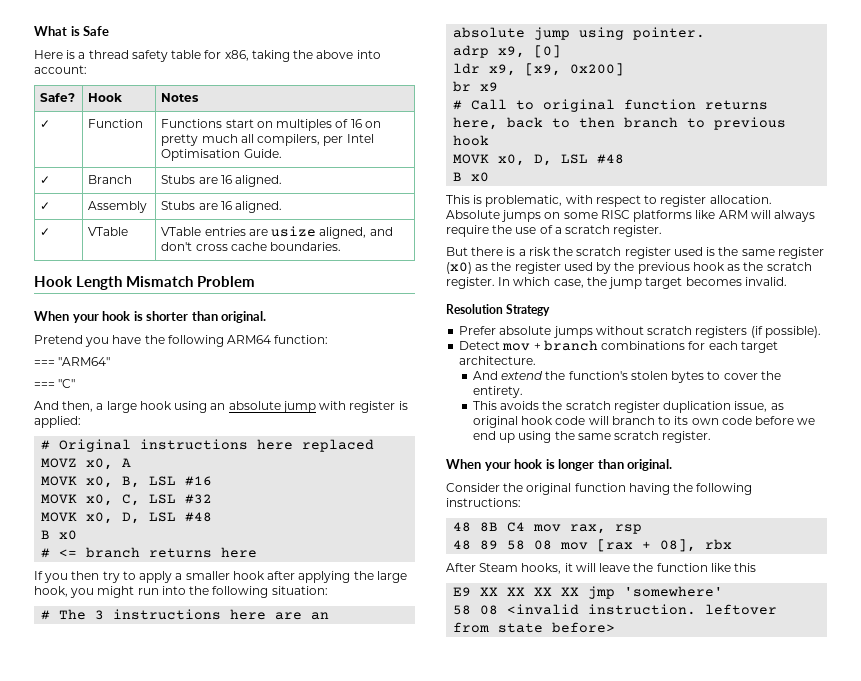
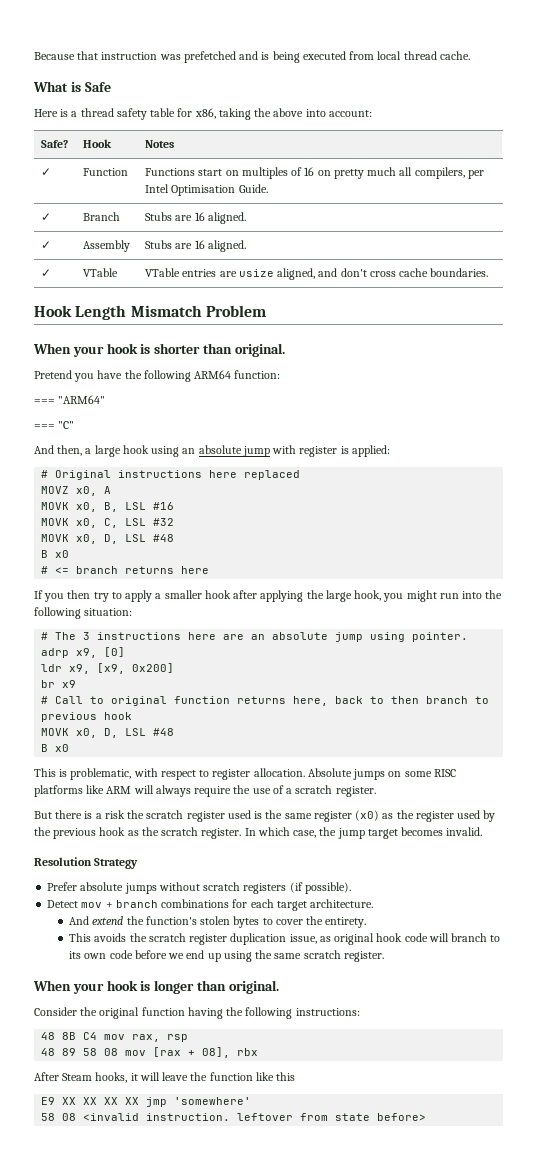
+ Because that instruction was prefetched and is being executed from local thread cache.

